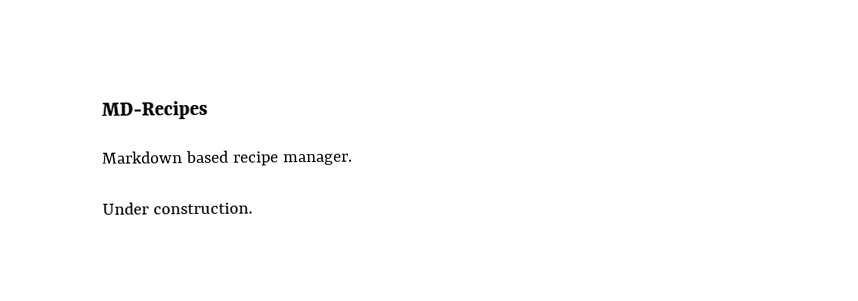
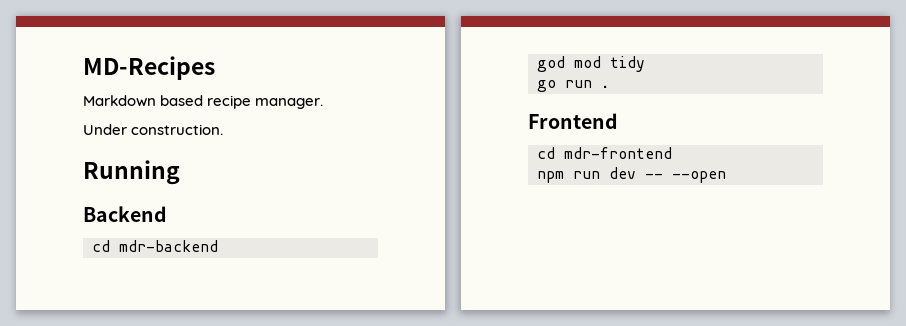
+ Running
+ Backend
+ cd mdr-backend
+ god mod tidy
+ go run .
+ Frontend
+ cd mdr-frontend
+ npm run dev -- --open

